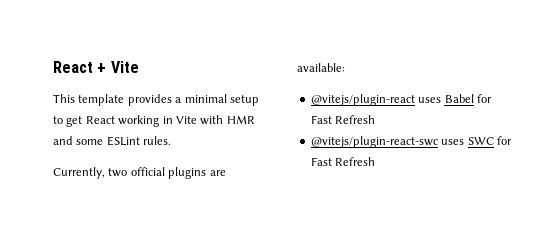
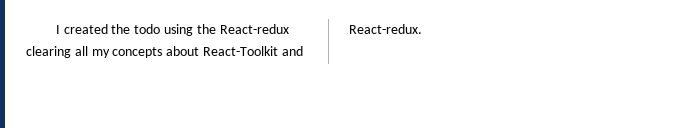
- React + Vite
- This template provides a minimal setup to get React working in Vite with HMR and some ESLint rules.
- Currently, two official plugins are available:
- @vitejs/plugin-react uses Babel for Fast Refresh
- @vitejs/plugin-react-swc uses SWC for Fast Refresh
+ I created the todo using the React-redux clearing all my concepts about React-Toolkit and React-redux.

